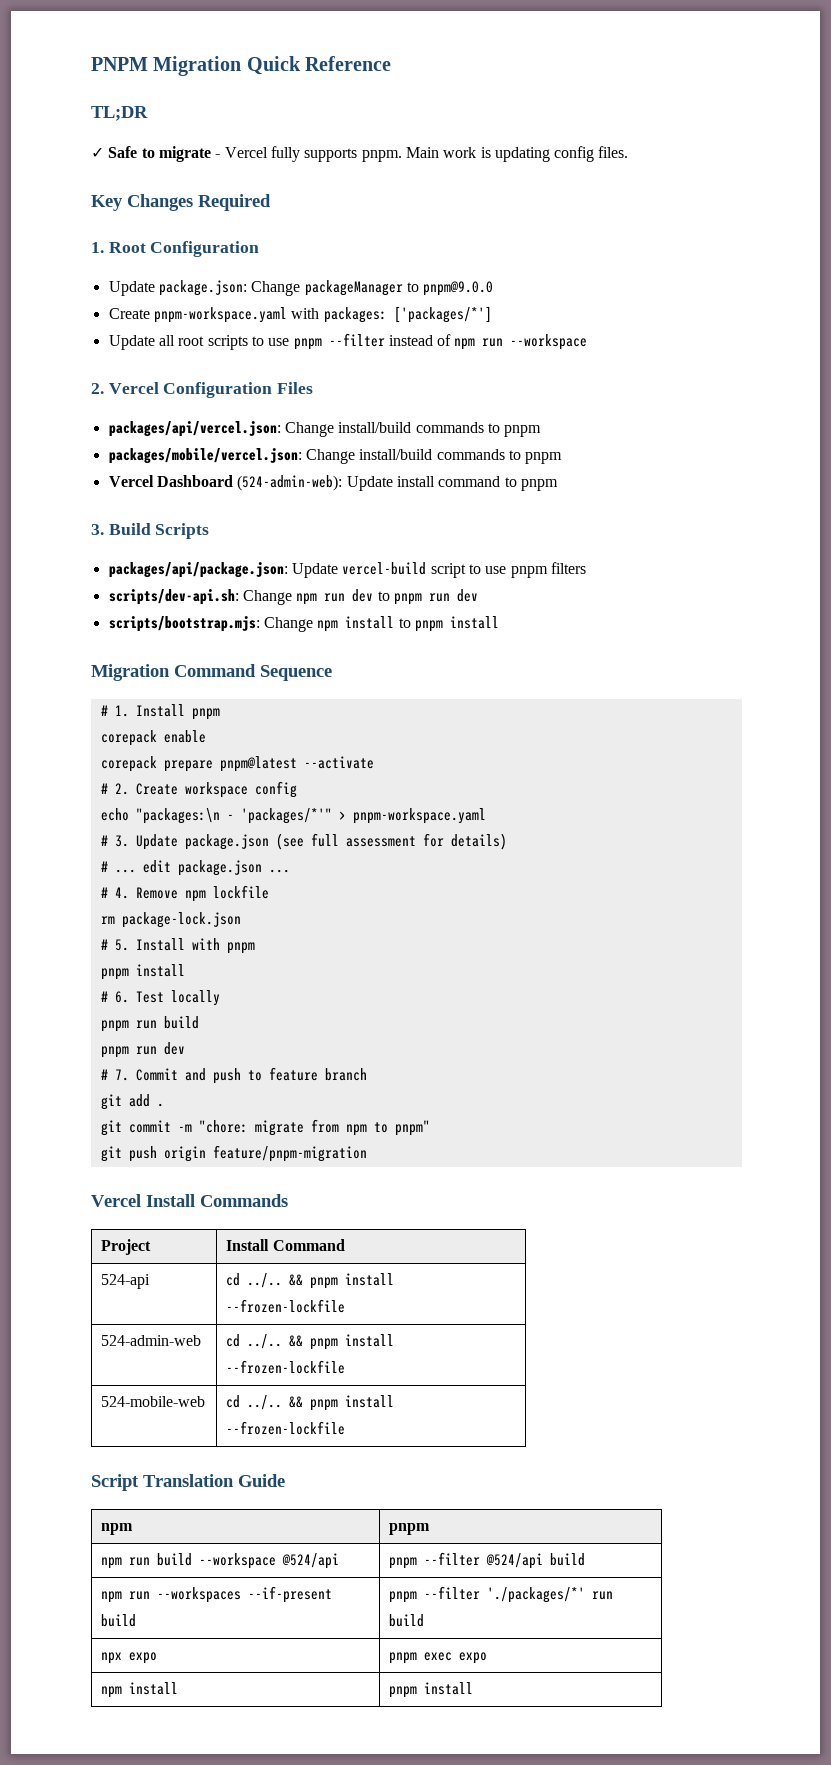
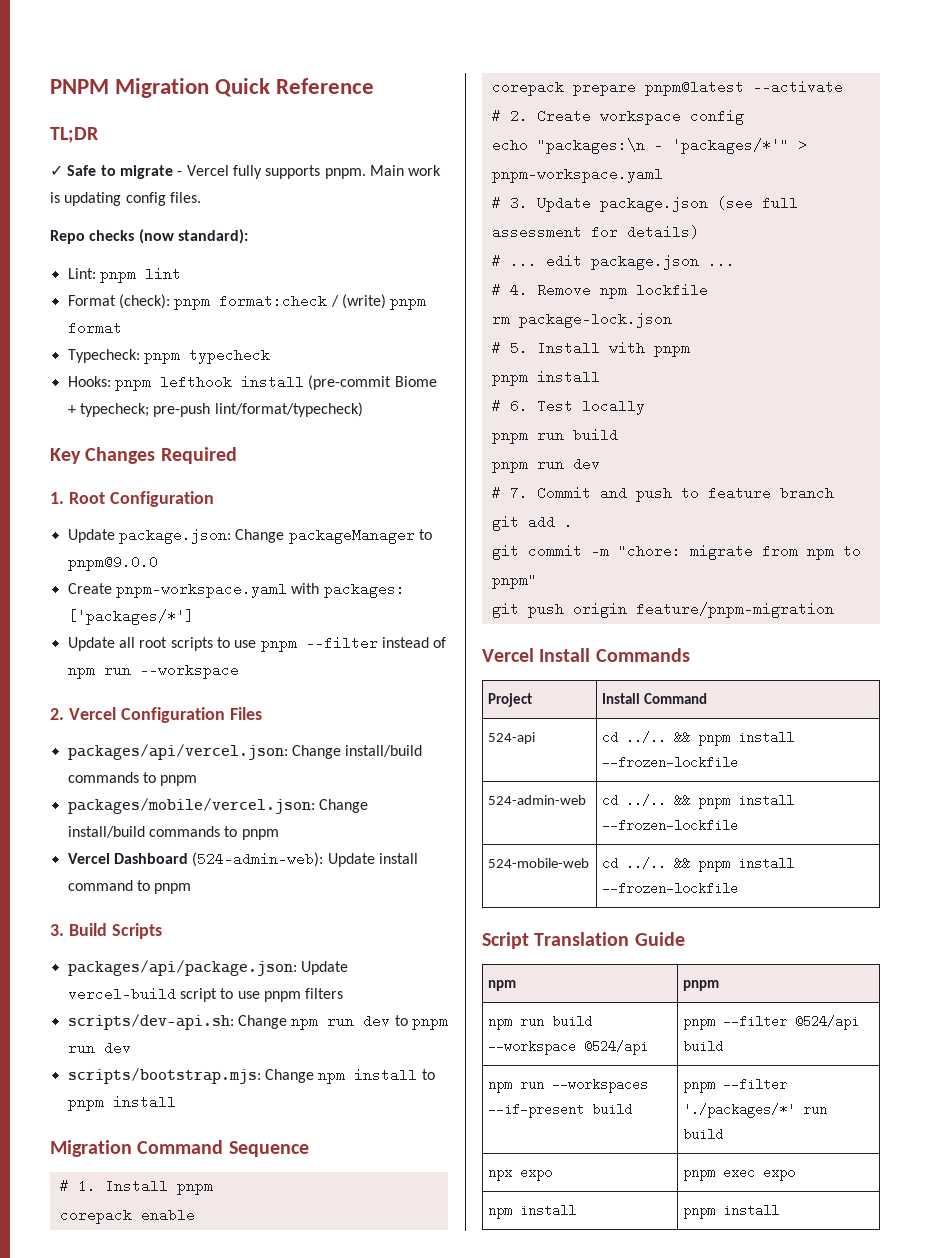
+ Repo checks (now standard):
+ Lint: pnpm lint
+ Format (check): pnpm format:check / (write) pnpm format
+ Typecheck: pnpm typecheck
+ Hooks: pnpm lefthook install (pre-commit Biome + typecheck; pre-push lint/format/typecheck)

